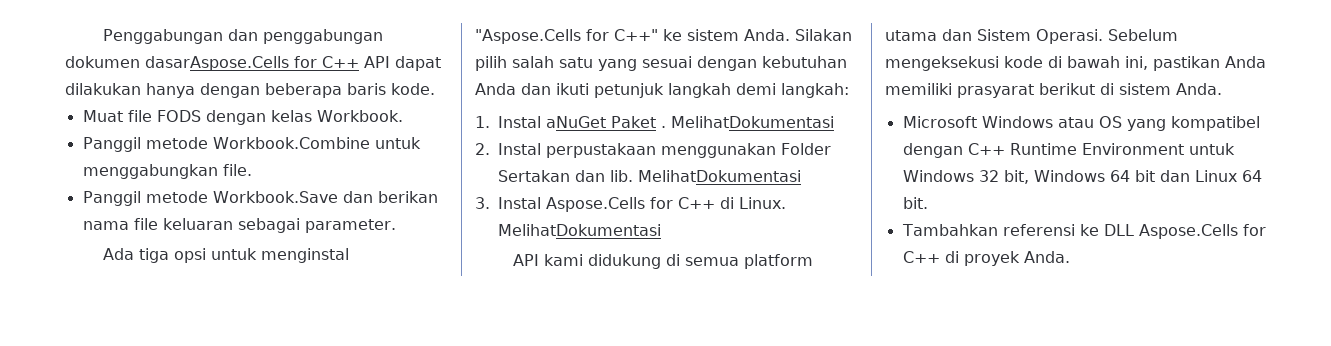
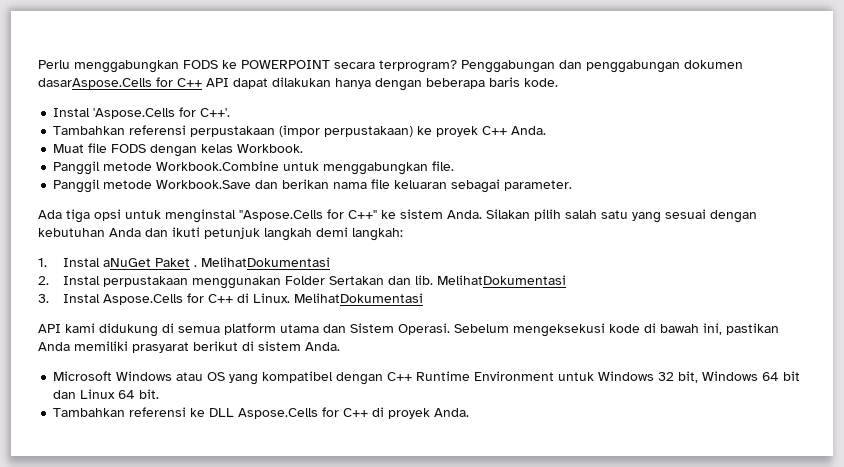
+ Perlu menggabungkan FODS ke POWERPOINT secara terprogram?
+ Instal 'Aspose.Cells for C++'.
+ Tambahkan referensi perpustakaan (impor perpustakaan) ke proyek C++ Anda.

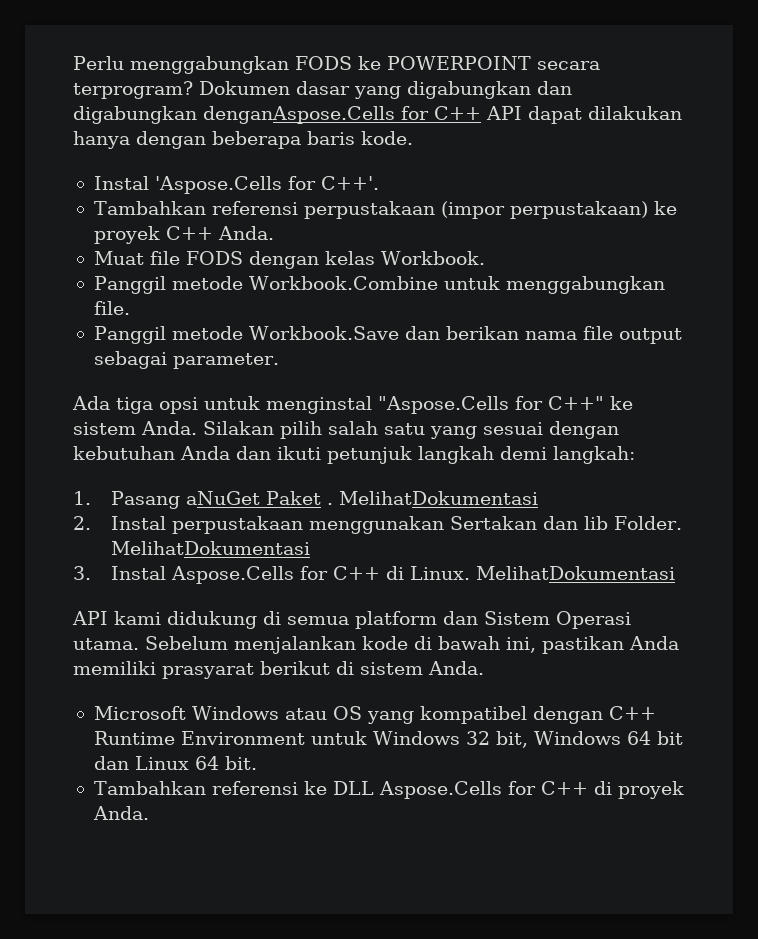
- Penggabungan dan penggabungan dokumen dasarAspose.Cells for C++ API dapat dilakukan hanya dengan beberapa baris kode.
+ Dokumen dasar yang digabungkan dan digabungkan denganAspose.Cells for C++ API dapat dilakukan hanya dengan beberapa baris kode.
- Panggil metode Workbook.Save dan berikan nama file keluaran sebagai parameter.
+ Panggil metode Workbook.Save dan berikan nama file output sebagai parameter.
- 1. Instal aNuGet Paket .
+ 1. Pasang aNuGet Paket .
- 2. Instal perpustakaan menggunakan Folder Sertakan dan lib.
+ 2. Instal perpustakaan menggunakan Sertakan dan lib Folder.
- API kami didukung di semua platform utama dan Sistem Operasi. Sebelum mengeksekusi kode di bawah ini, pastikan Anda memiliki prasyarat berikut di sistem Anda.
+ API kami didukung di semua platform dan Sistem Operasi utama. Sebelum menjalankan kode di bawah ini, pastikan Anda memiliki prasyarat berikut di sistem Anda.

